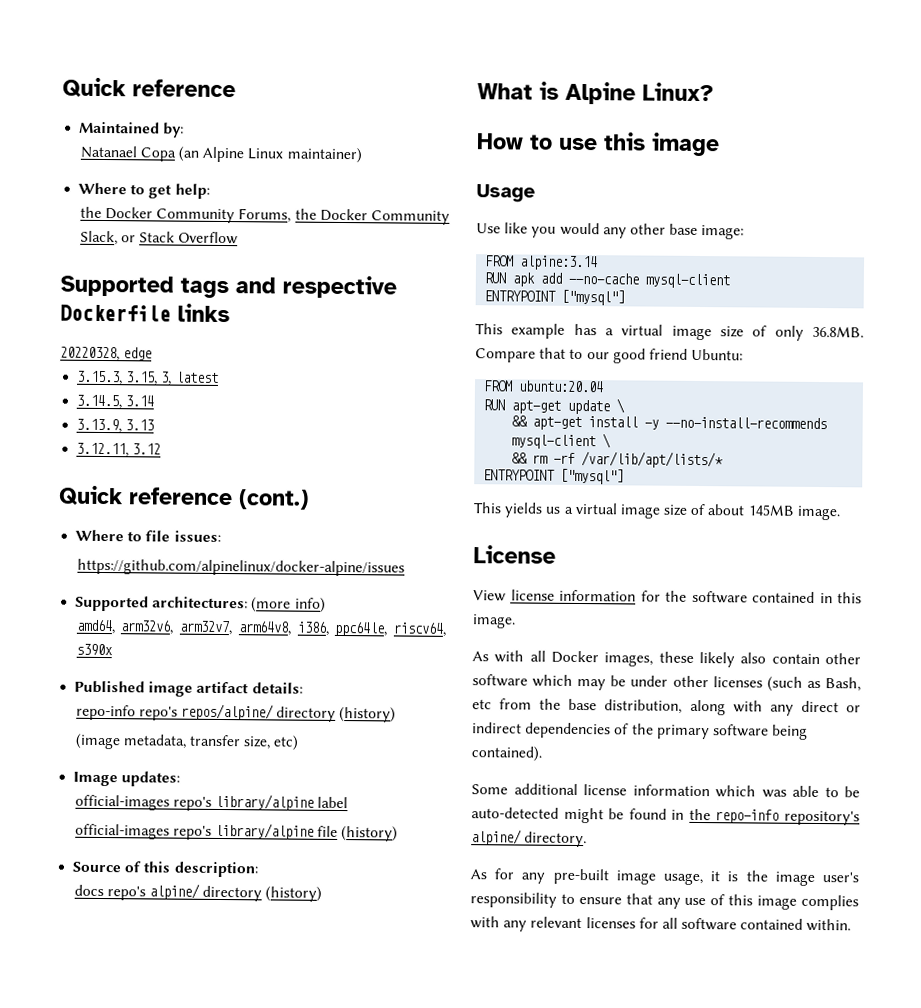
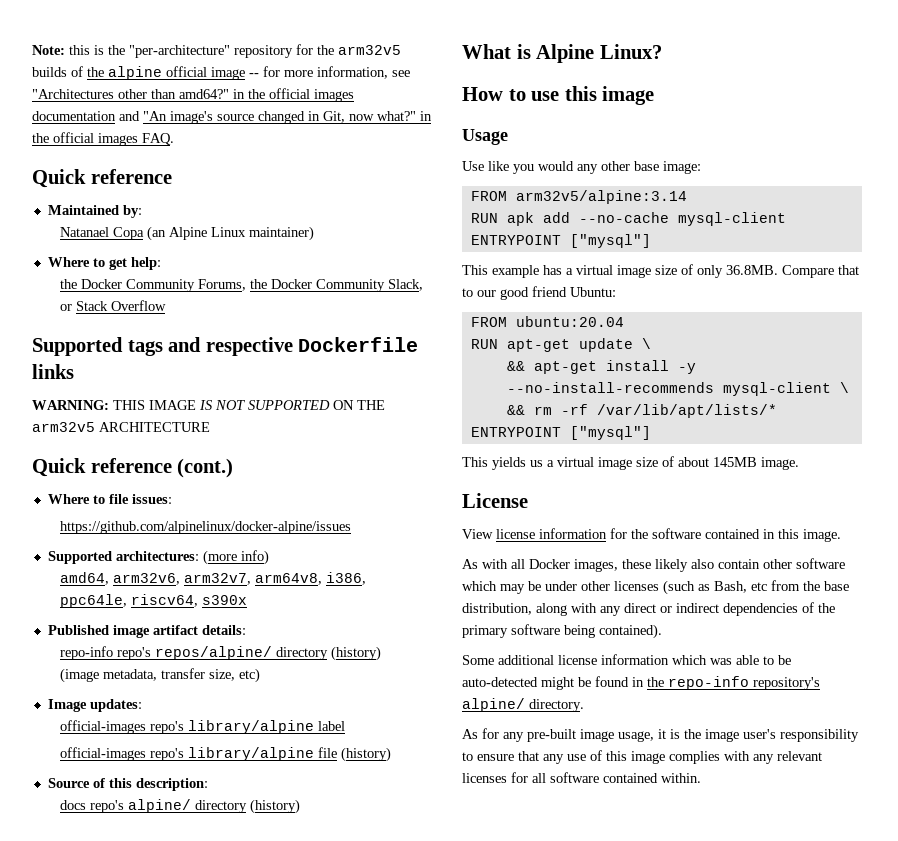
+ Note: this is the "per-architecture" repository for the arm32v5 builds of the alpine official image -- for more information, see "Architectures other than amd64?" in the official images documentation and "An image's source changed in Git, now what?" in the official images FAQ.
- 20220328, edge
- 3.15.3, 3.15, 3, latest
- 3.14.5, 3.14
- 3.13.9, 3.13
- 3.12.11, 3.12
+ WARNING: THIS IMAGE IS NOT SUPPORTED ON THE arm32v5 ARCHITECTURE
- FROM alpine:3.14
+ FROM arm32v5/alpine:3.14

